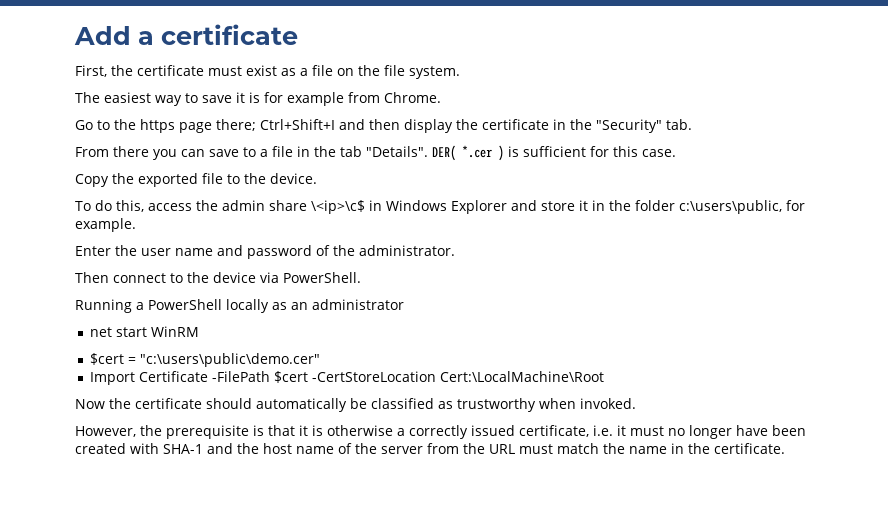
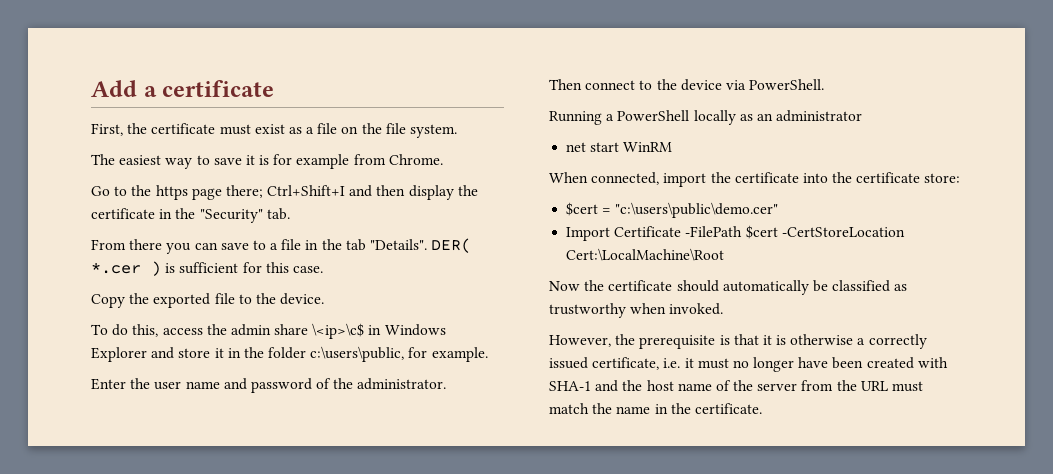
+ When connected, import the certificate into the certificate store:

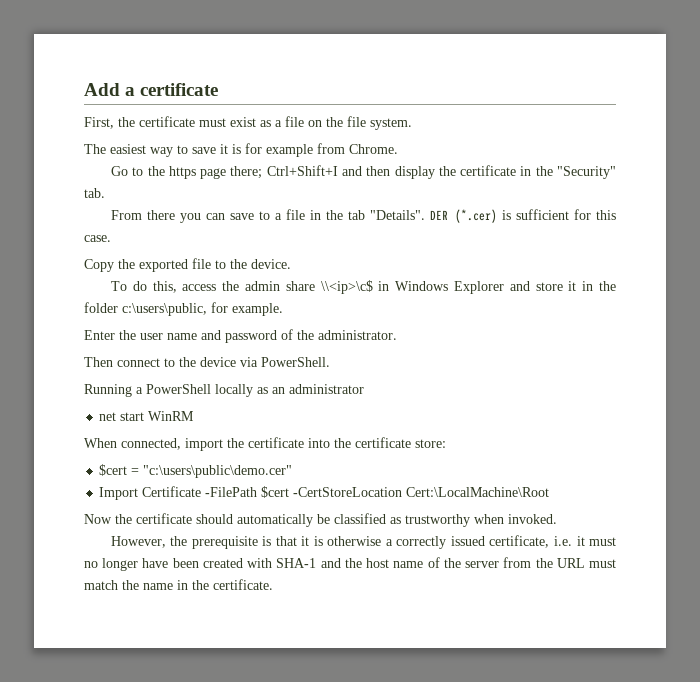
- DER( *.cer ) is sufficient for this case.
+ DER (*.cer) is sufficient for this case.
- To do this, access the admin share \<ip>\c$ in Windows Explorer and store it in the folder c:\users\public, for example.
+ To do this, access the admin share \\<ip>\c$ in Windows Explorer and store it in the folder c:\users\public, for example.

